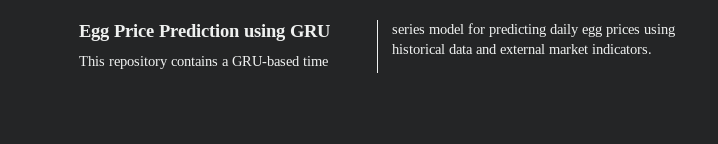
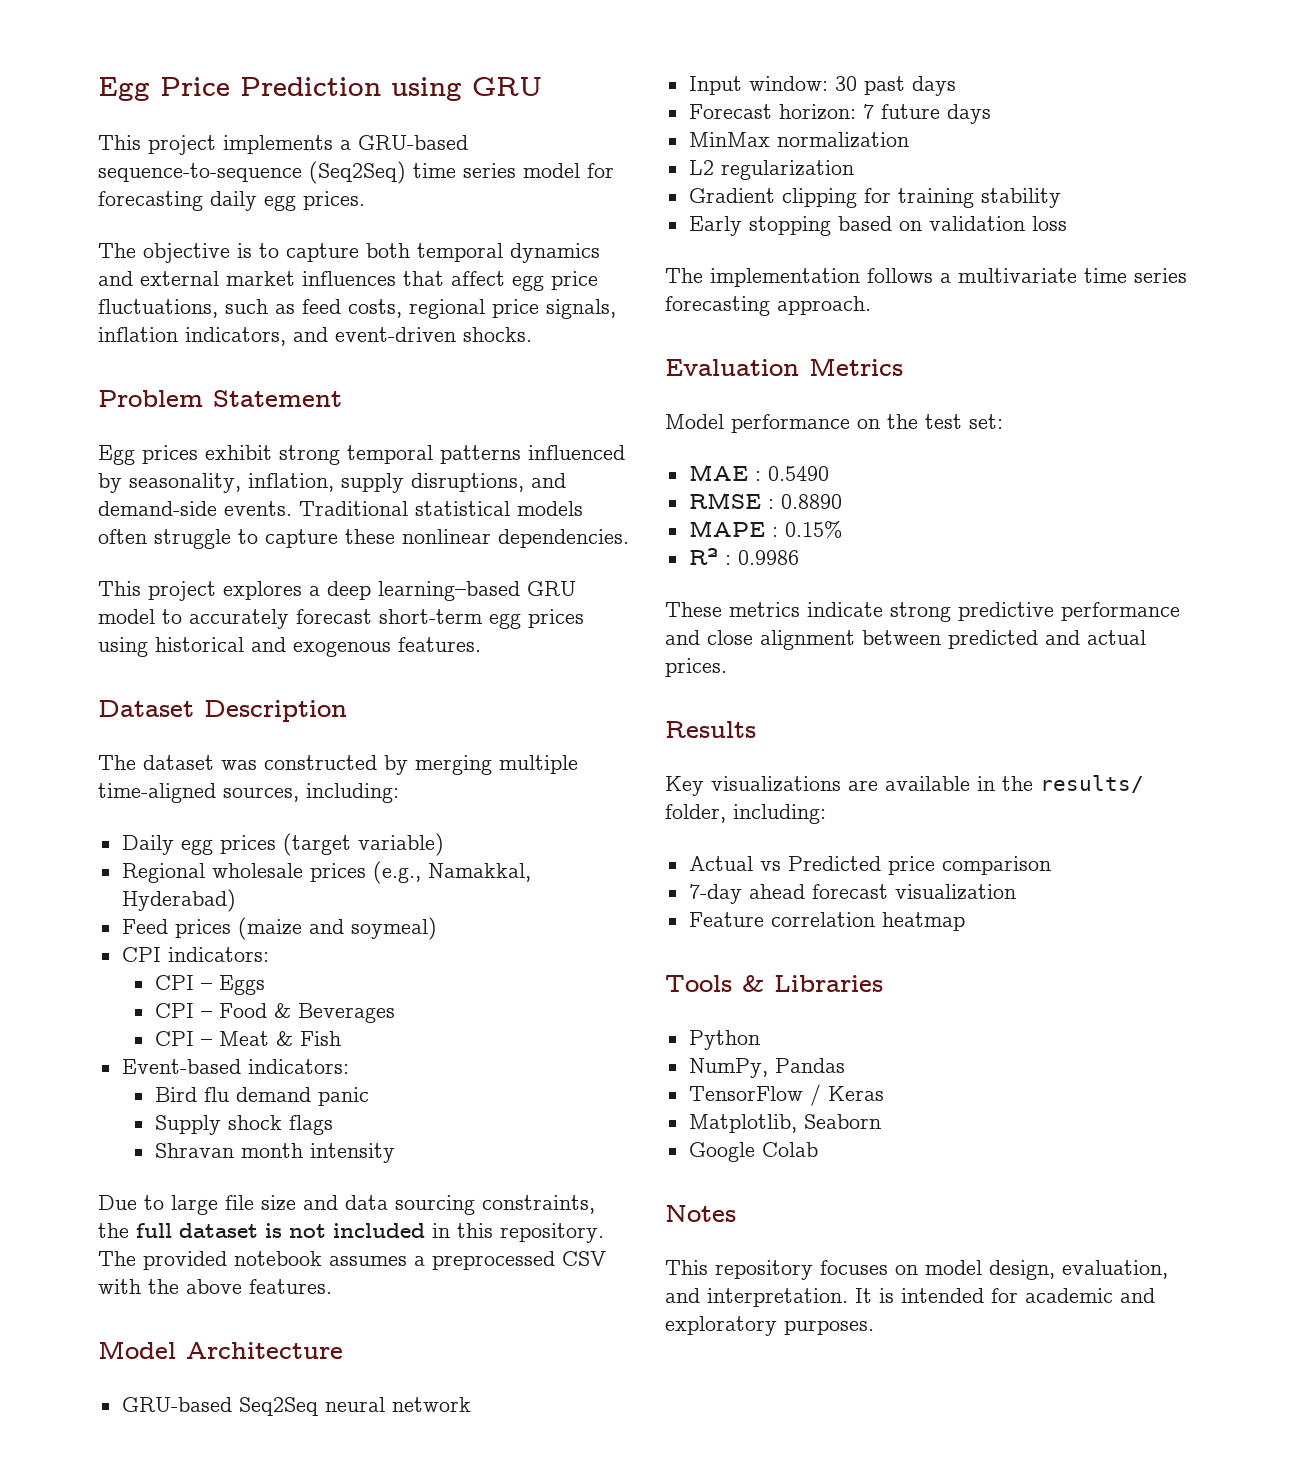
- This repository contains a GRU-based time series model for predicting daily egg prices using historical data and external market indicators.
+ This project implements a GRU-based sequence-to-sequence (Seq2Seq) time series model for forecasting daily egg prices.
+ The objective is to capture both temporal dynamics and external market influences that affect egg price fluctuations, such as feed costs, regional price signals, inflation indicators, and event-driven shocks.
+ Problem Statement
+ Egg prices exhibit strong temporal patterns influenced by seasonality, inflation, supply disruptions, and demand-side events. Traditional statistical models often struggle to capture these nonlinear dependencies.
+ This project explores a deep learning–based GRU model to accurately forecast short-term egg prices using historical and exogenous features.
+ Dataset Description
+ The dataset was constructed by merging multiple time-aligned sources, including:
+ Daily egg prices (target variable)
+ Regional wholesale prices (e.g., Namakkal, Hyderabad)
+ Feed prices (maize and soymeal)
+ CPI indicators:
+ CPI – Eggs
+ CPI – Food & Beverages
+ CPI – Meat & Fish
+ Event-based indicators:
+ Bird flu demand panic
+ Supply shock flags
+ Shravan month intensity
+ Due to large file size and data sourcing constraints, the full dataset is not included in this repository. The provided notebook assumes a preprocessed CSV with the above features.
+ Model Architecture
+ GRU-based Seq2Seq neural network
+ Input window: 30 past days
+ Forecast horizon: 7 future days
+ MinMax normalization
+ L2 regularization
+ Gradient clipping for training stability
+ Early stopping based on validation loss
+ The implementation follows a multivariate time series forecasting approach.
+ Evaluation Metrics
+ Model performance on the test set:
+ MAE : 0.5490
+ RMSE : 0.8890
+ MAPE : 0.15%
+ R² : 0.9986
+ These metrics indicate strong predictive performance and close alignment between predicted and actual prices.
+ Results
+ Key visualizations are available in the results/ folder, including:
+ Actual vs Predicted price comparison
+ 7-day ahead forecast visualization
+ Feature correlation heatmap
+ Tools & Libraries
+ Python
+ NumPy, Pandas
+ TensorFlow / Keras
+ Matplotlib, Seaborn
+ Google Colab
+ Notes
+ This repository focuses on model design, evaluation, and interpretation. It is intended for academic and exploratory purposes.

